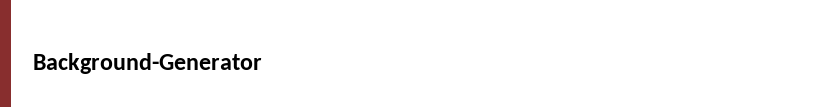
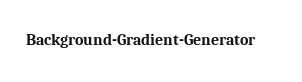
- Background-Generator
+ Background-Gradient-Generator

